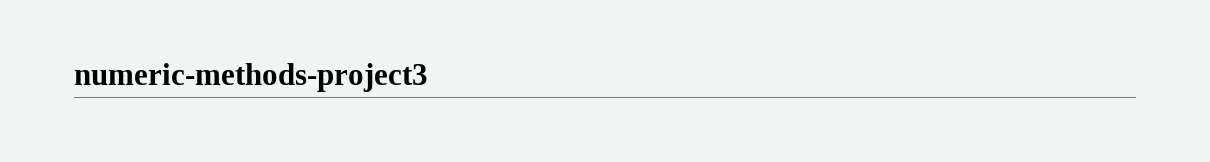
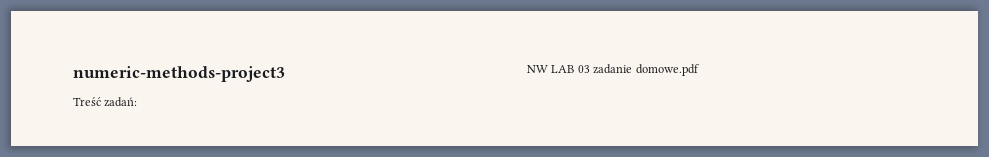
+ Treść zadań:
+ NW LAB 03 zadanie domowe.pdf

